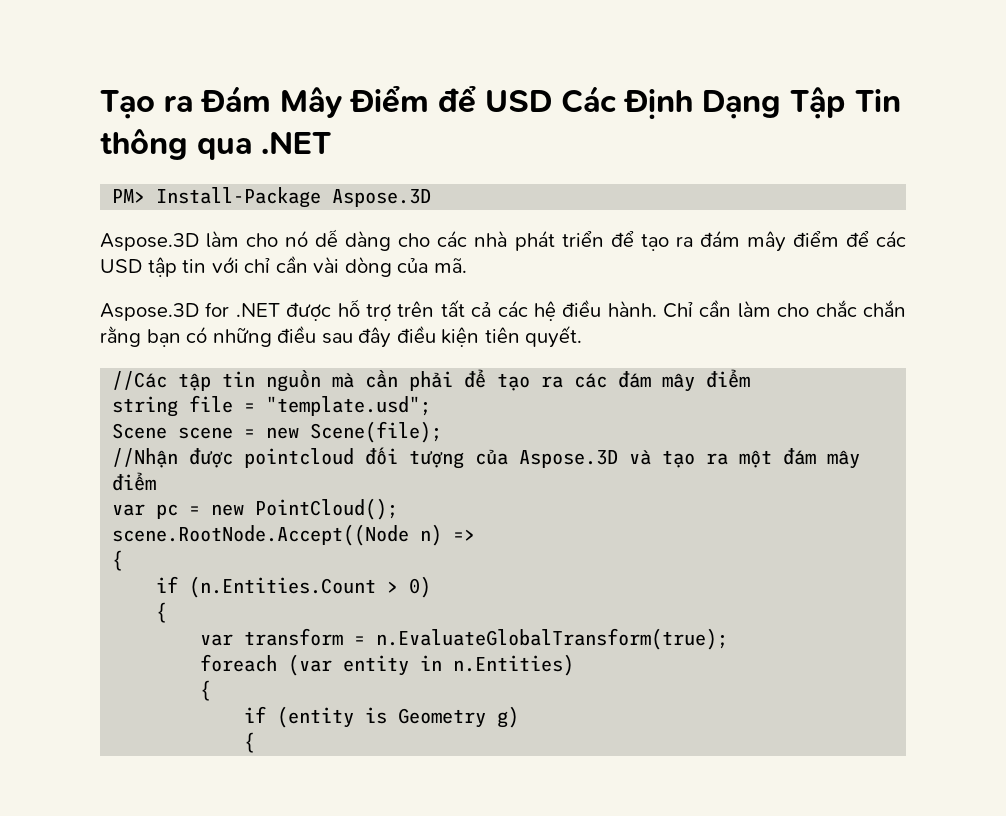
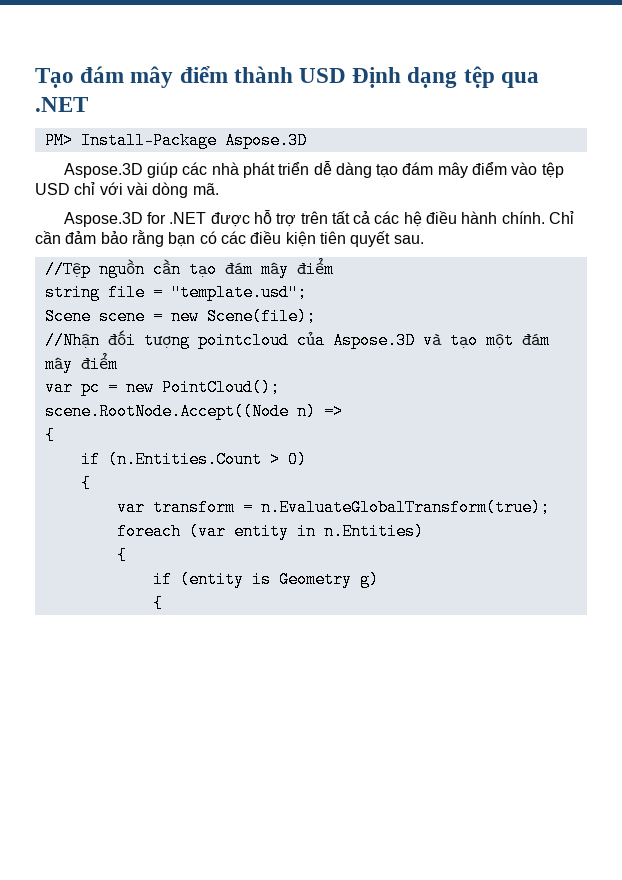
- Tạo ra Đám Mây Điểm để USD Các Định Dạng Tập Tin thông qua .NET
+ Tạo đám mây điểm thành USD Định dạng tệp qua .NET
- Aspose.3D làm cho nó dễ dàng cho các nhà phát triển để tạo ra đám mây điểm để các USD tập tin với chỉ cần vài dòng của mã.
+ Aspose.3D giúp các nhà phát triển dễ dàng tạo đám mây điểm vào tệp USD chỉ với vài dòng mã.
- Aspose.3D for .NET được hỗ trợ trên tất cả các hệ điều hành. Chỉ cần làm cho chắc chắn rằng bạn có những điều sau đây điều kiện tiên quyết.
- //Các tập tin nguồn mà cần phải để tạo ra các đám mây điểm
+ Aspose.3D for .NET được hỗ trợ trên tất cả các hệ điều hành chính. Chỉ cần đảm bảo rằng bạn có các điều kiện tiên quyết sau.
+ //Tệp nguồn cần tạo đám mây điểm
- //Nhận được pointcloud đối tượng của Aspose.3D và tạo ra một đám mây điểm
+ //Nhận đối tượng pointcloud của Aspose.3D và tạo một đám mây điểm

